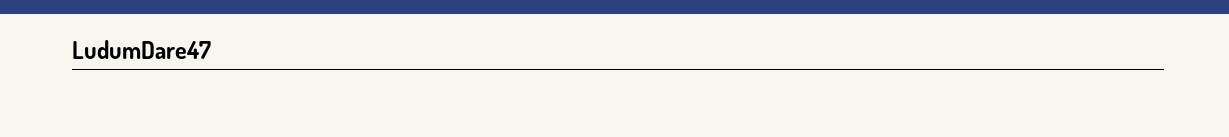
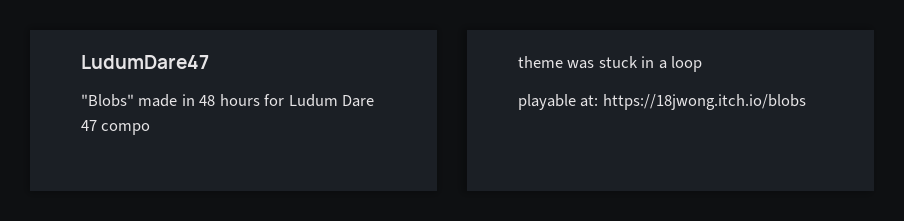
+ "Blobs" made in 48 hours for Ludum Dare 47 compo
+ theme was stuck in a loop
+ playable at: https://18jwong.itch.io/blobs

